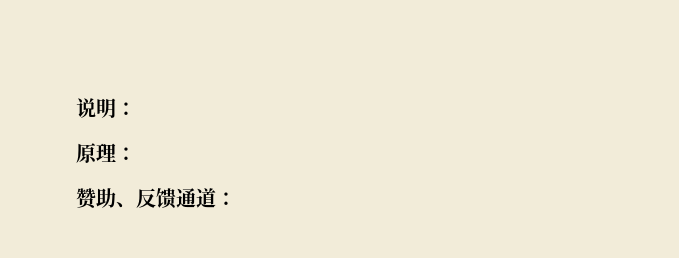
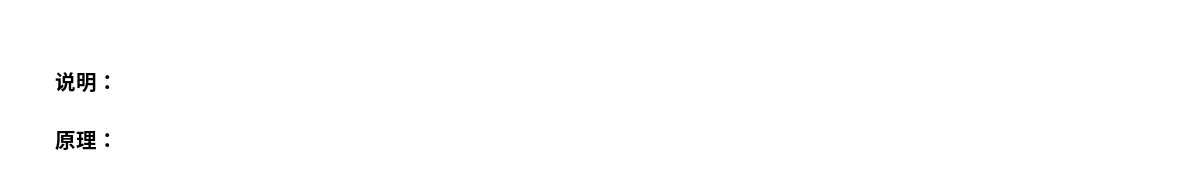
- 赞助、反馈通道：

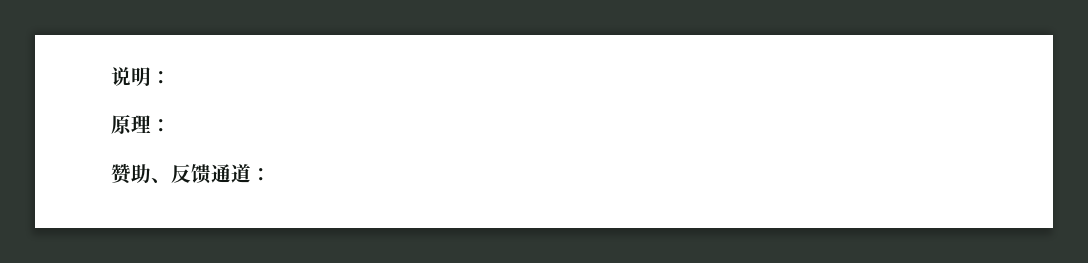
+ 赞助、反馈通道：

